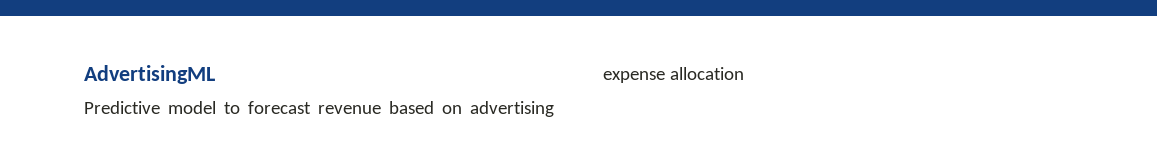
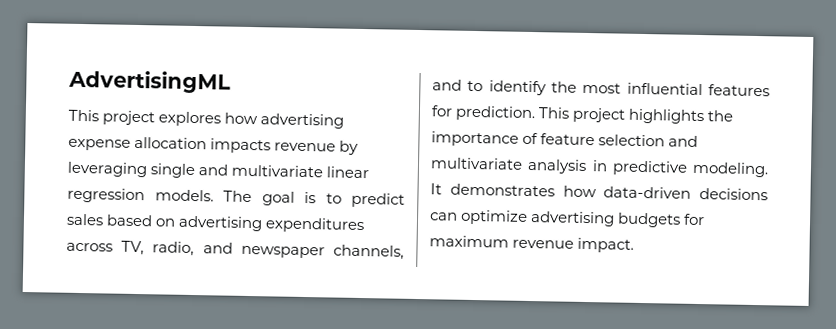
- Predictive model to forecast revenue based on advertising expense allocation
+ This project explores how advertising expense allocation impacts revenue by leveraging single and multivariate linear regression models. The goal is to predict sales based on advertising expenditures across TV, radio, and newspaper channels, and to identify the most influential features for prediction. This project highlights the importance of feature selection and multivariate analysis in predictive modeling. It demonstrates how data-driven decisions can optimize advertising budgets for maximum revenue impact.

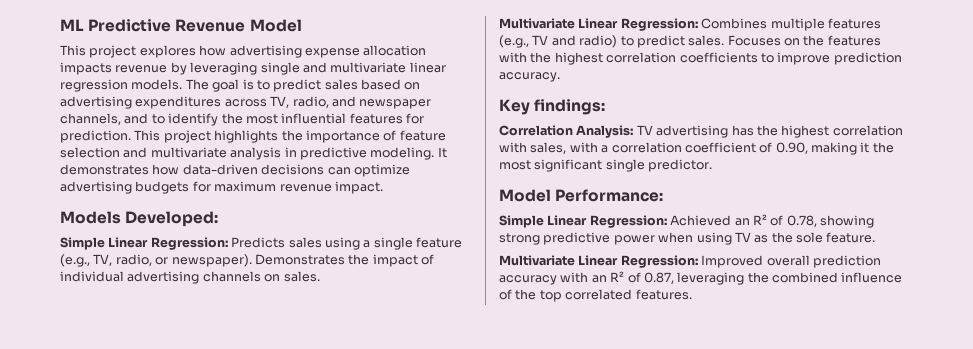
- AdvertisingML
+ ML Predictive Revenue Model
+ Models Developed:
+ Simple Linear Regression: Predicts sales using a single feature (e.g., TV, radio, or newspaper). Demonstrates the impact of individual advertising channels on sales.
+ Multivariate Linear Regression: Combines multiple features (e.g., TV and radio) to predict sales. Focuses on the features with the highest correlation coefficients to improve prediction accuracy.
+ Key findings:
+ Correlation Analysis: TV advertising has the highest correlation with sales, with a correlation coefficient of 0.90, making it the most significant single predictor.
+ Model Performance:
+ Simple Linear Regression: Achieved an R² of 0.78, showing strong predictive power when using TV as the sole feature.
+ Multivariate Linear Regression: Improved overall prediction accuracy with an R² of 0.87, leveraging the combined influence of the top correlated features.

